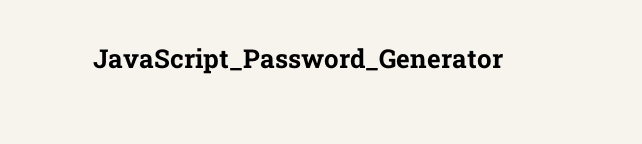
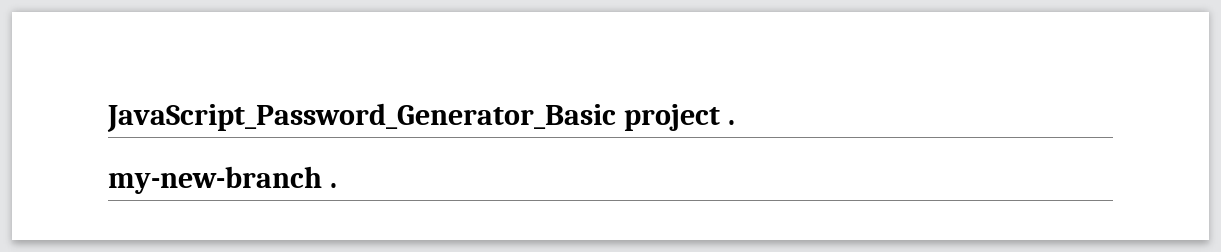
- JavaScript_Password_Generator
+ JavaScript_Password_Generator_Basic project .
+ my-new-branch .

